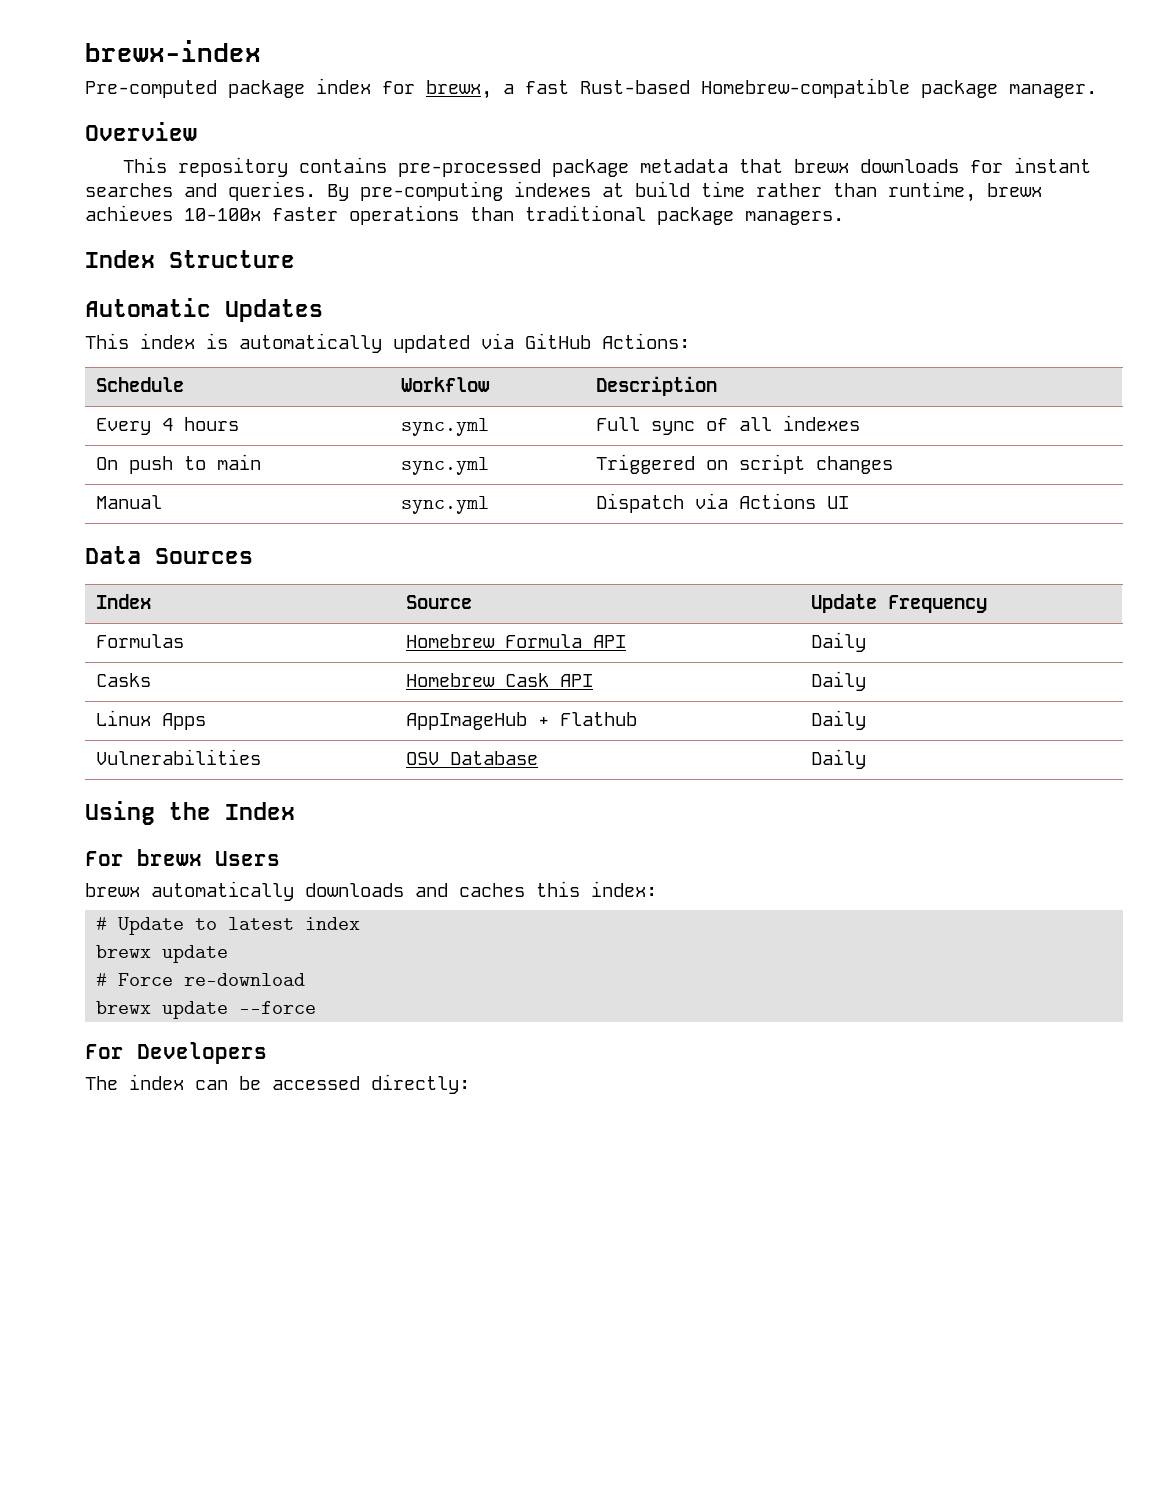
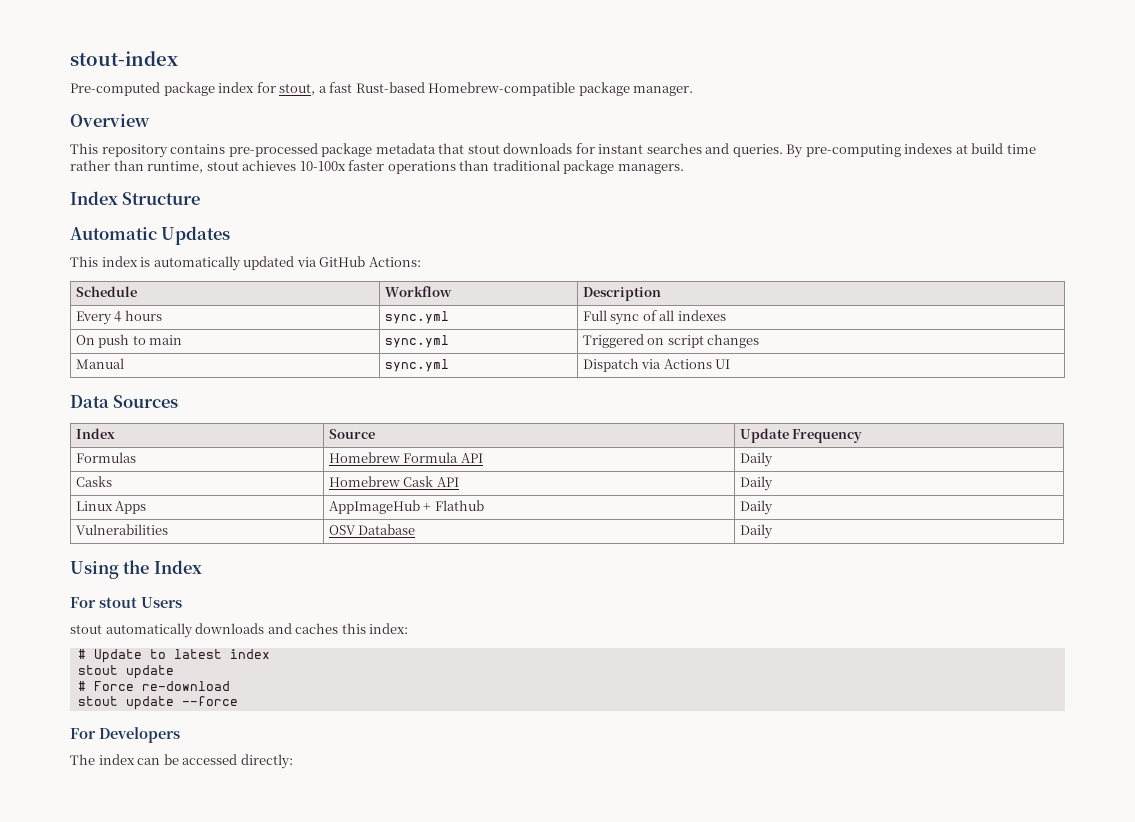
- brewx-index
+ stout-index
- Pre-computed package index for brewx, a fast Rust-based Homebrew-compatible package manager.
+ Pre-computed package index for stout, a fast Rust-based Homebrew-compatible package manager.
- This repository contains pre-processed package metadata that brewx downloads for instant searches and queries.
+ This repository contains pre-processed package metadata that stout downloads for instant searches and queries.
- By pre-computing indexes at build time rather than runtime, brewx achieves 10-100x faster operations than traditional package managers.
+ By pre-computing indexes at build time rather than runtime, stout achieves 10-100x faster operations than traditional package managers.
- For brewx Users
+ For stout Users
- brewx automatically downloads and caches this index:
+ stout automatically downloads and caches this index:
  # Update to latest index
- brewx update
+ stout update
- brewx update --force
+ stout update --force

